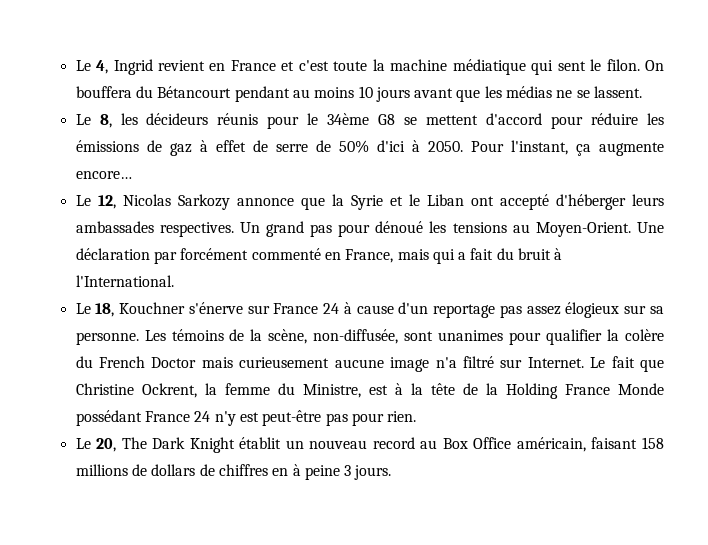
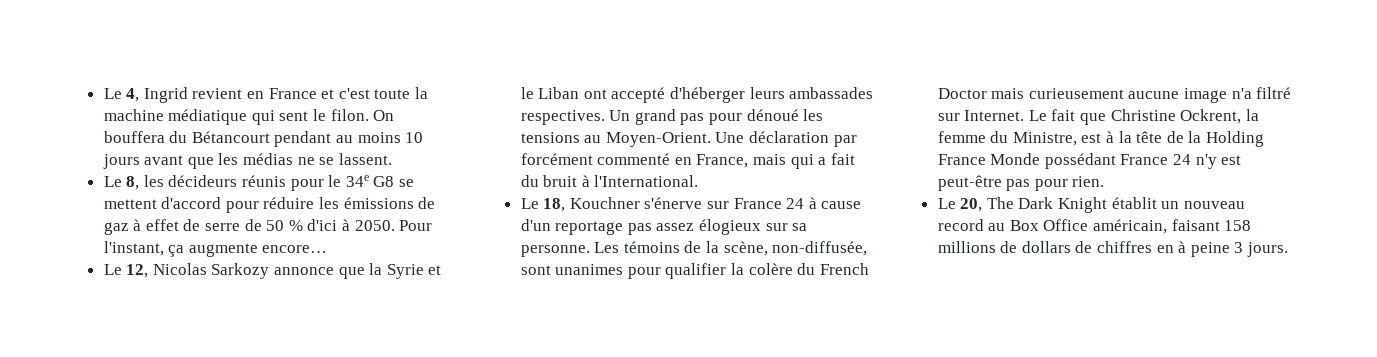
- Le 8, les décideurs réunis pour le 34ème G8 se mettent d'accord pour réduire les émissions de gaz à effet de serre de 50% d'ici à 2050.
+ Le 8, les décideurs réunis pour le 34e G8 se mettent d'accord pour réduire les émissions de gaz à effet de serre de 50 % d'ici à 2050.

